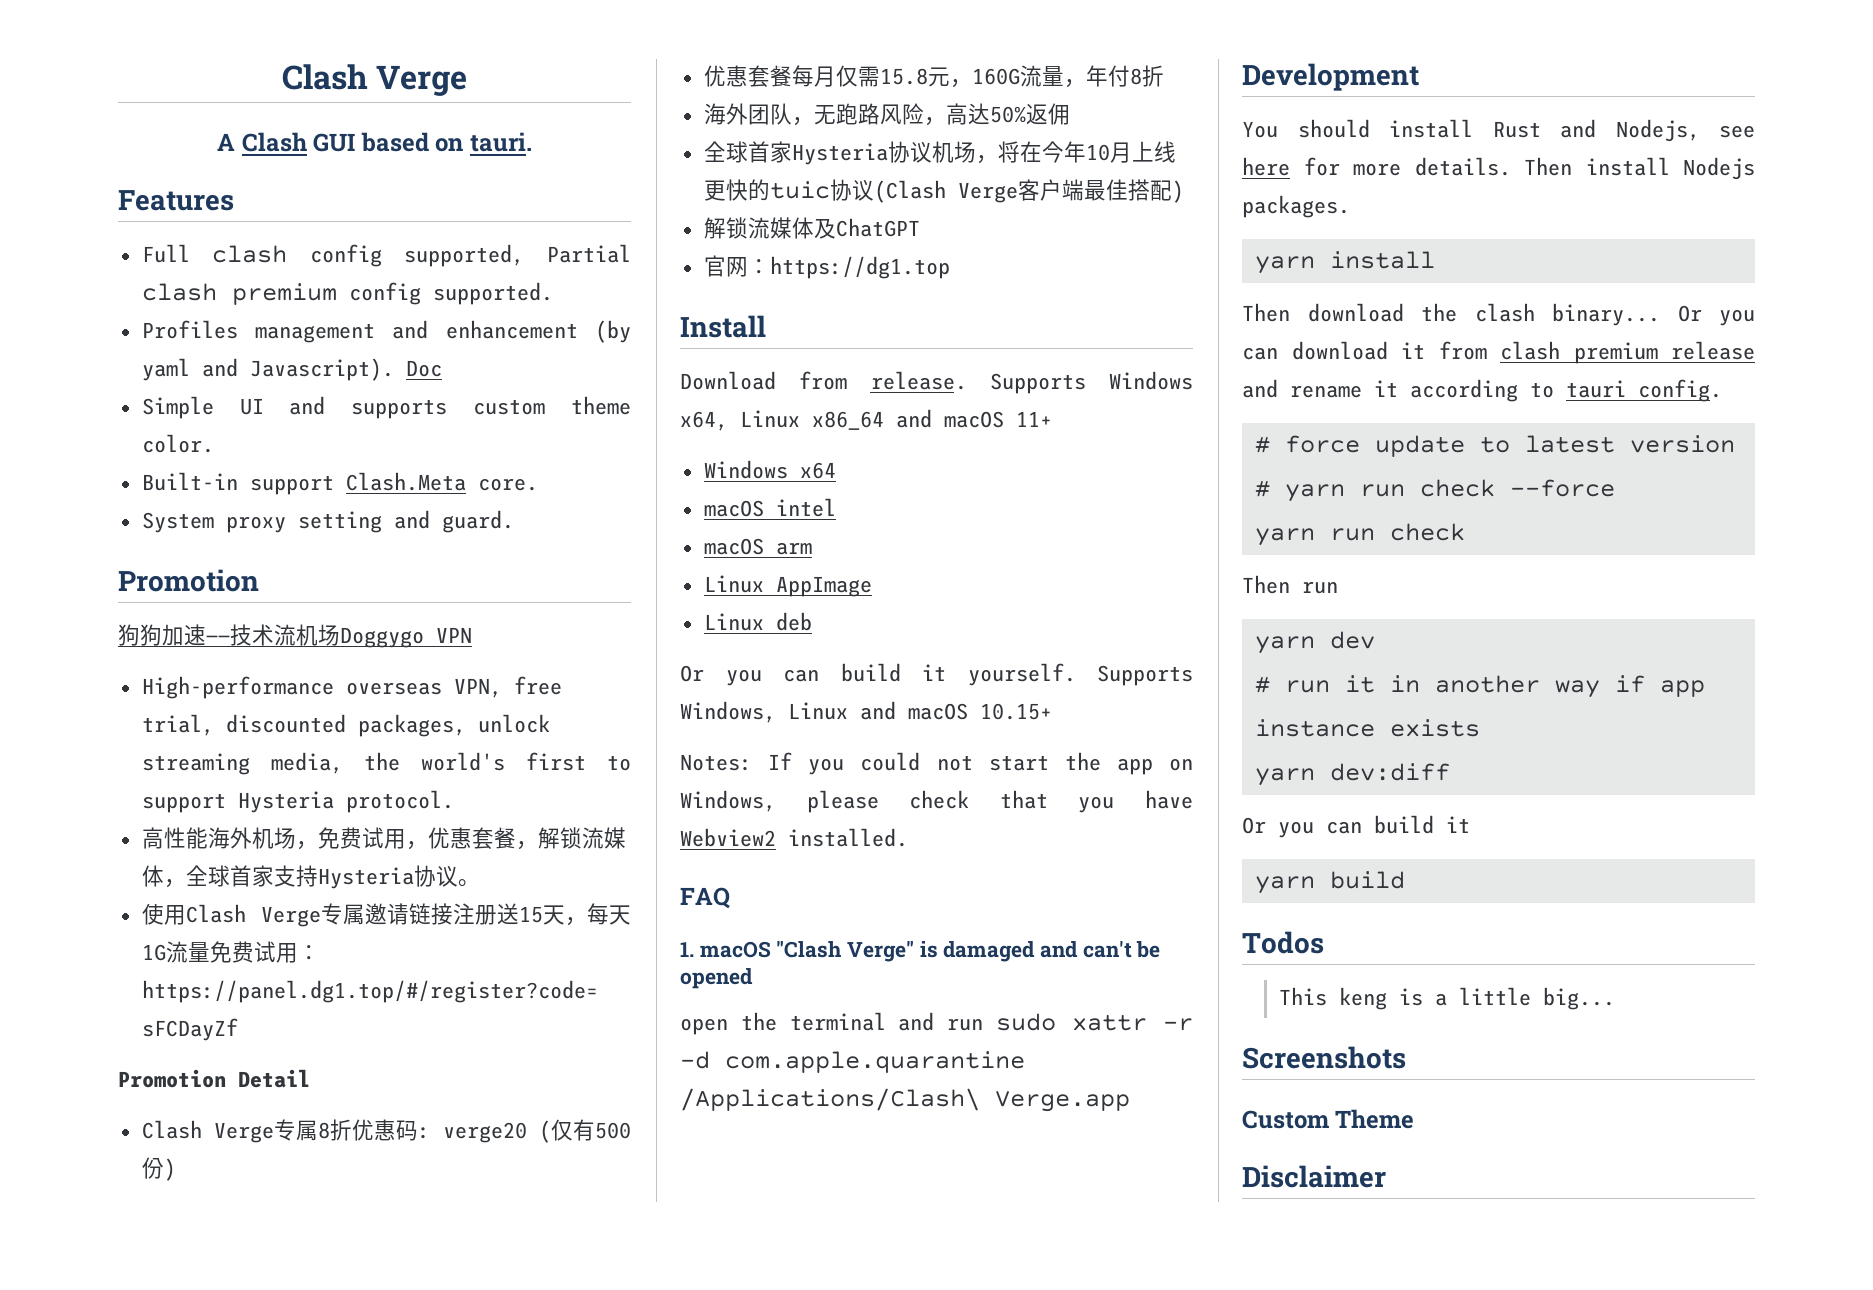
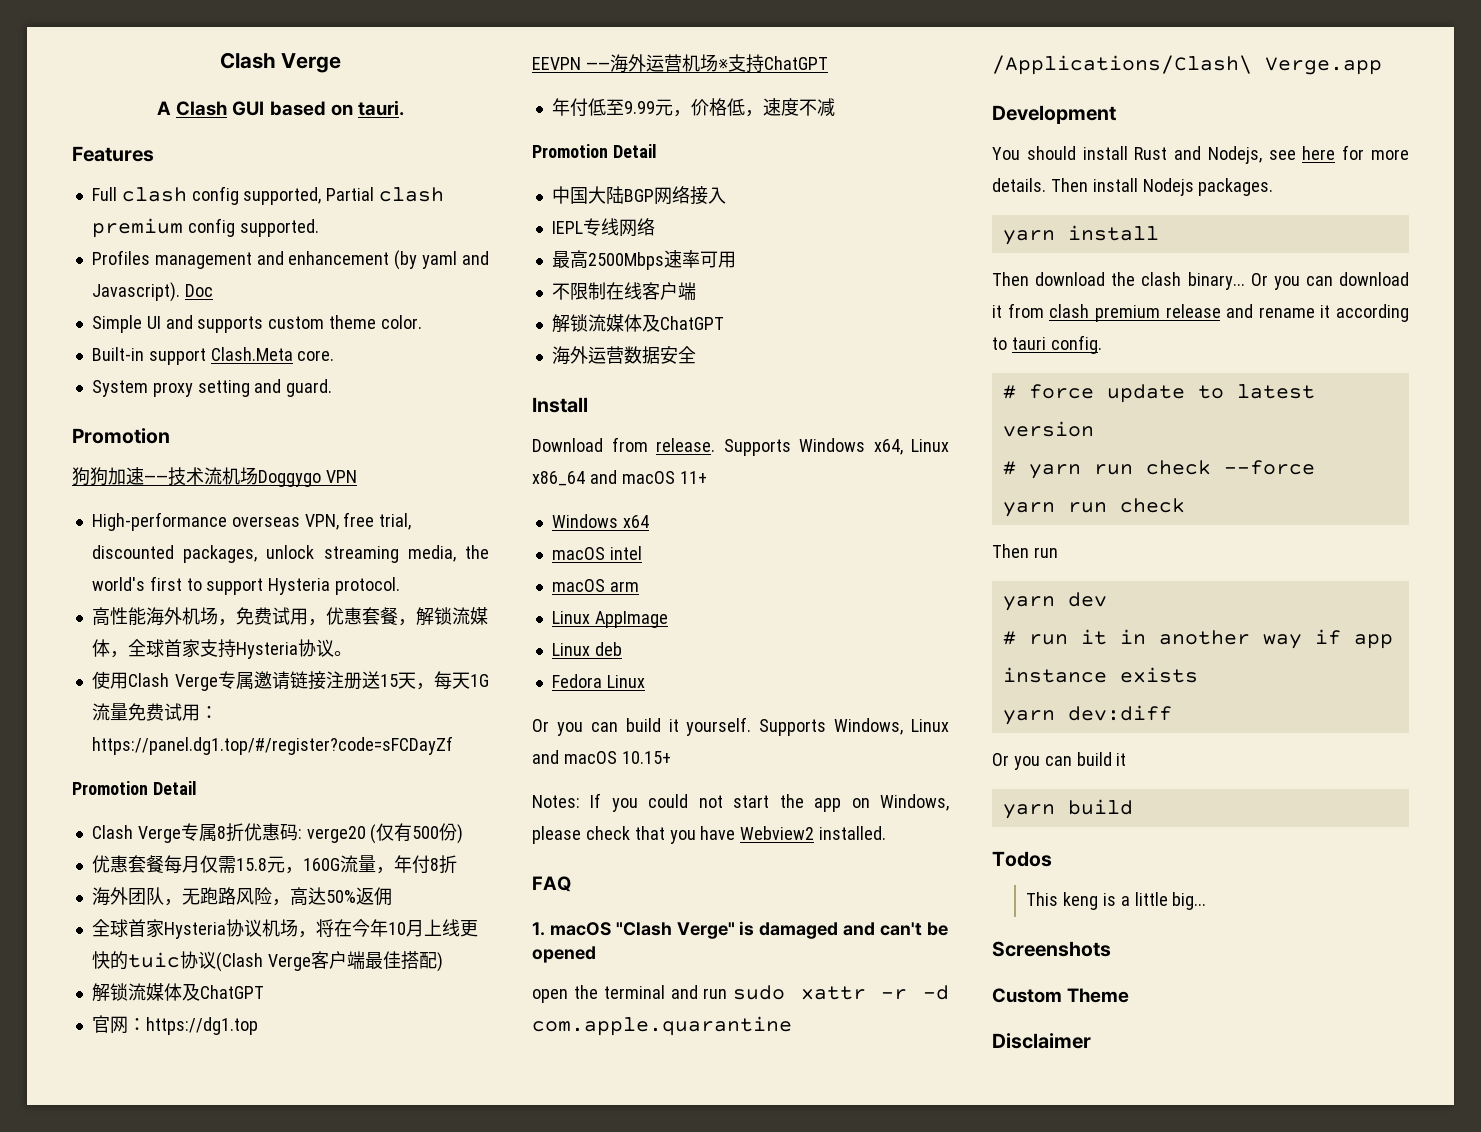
+ EEVPN ——海外运营机场※支持ChatGPT
+ 年付低至9.99元，价格低，速度不减
+ Promotion Detail
+ 中国大陆BGP网络接入
+ IEPL专线网络
+ 最高2500Mbps速率可用
+ 不限制在线客户端
+ 解锁流媒体及ChatGPT
+ 海外运营数据安全
+ Fedora Linux

